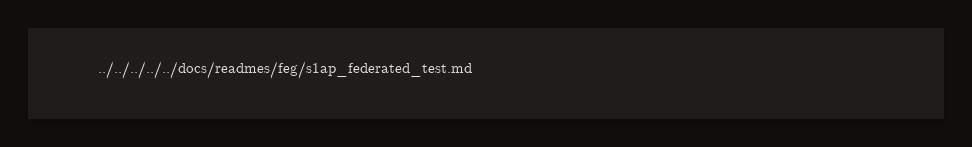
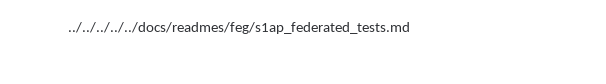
- ../../../../../docs/readmes/feg/s1ap_federated_test.md
+ ../../../../../docs/readmes/feg/s1ap_federated_tests.md

